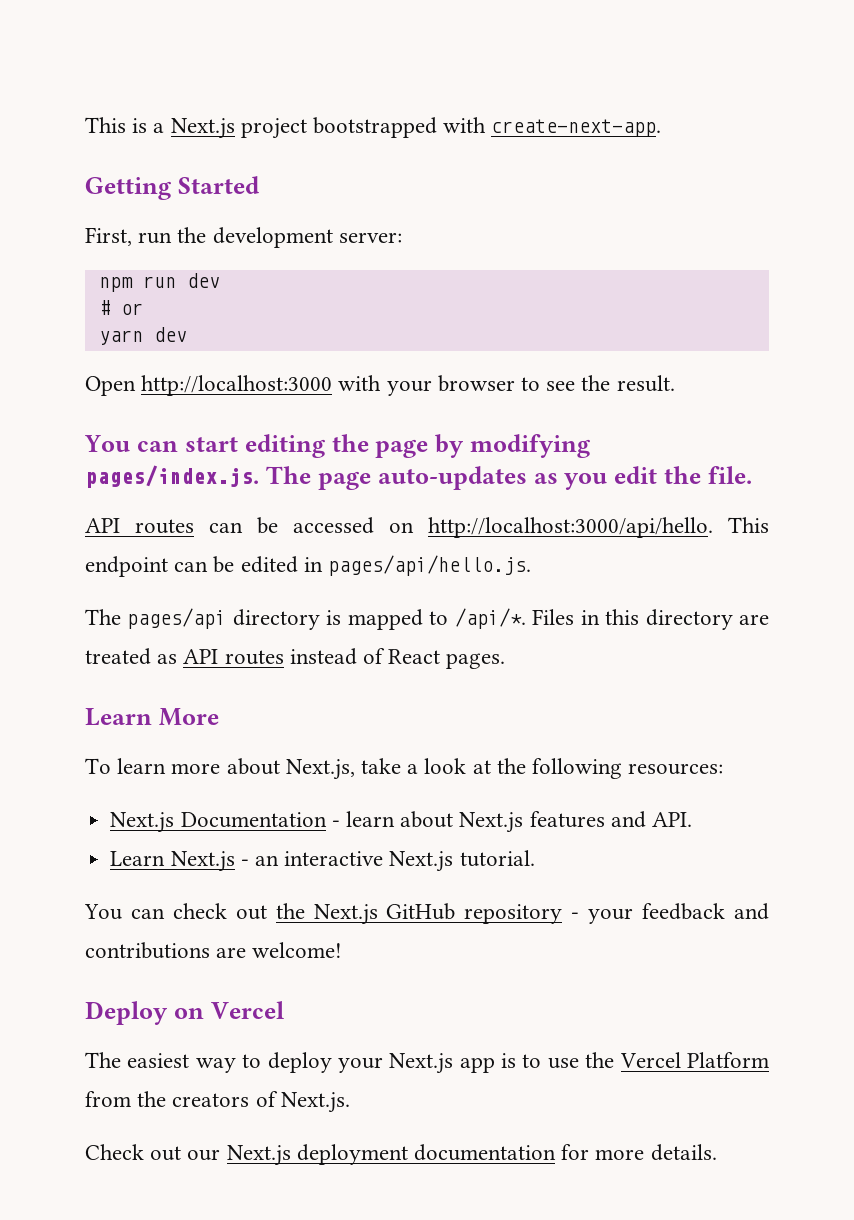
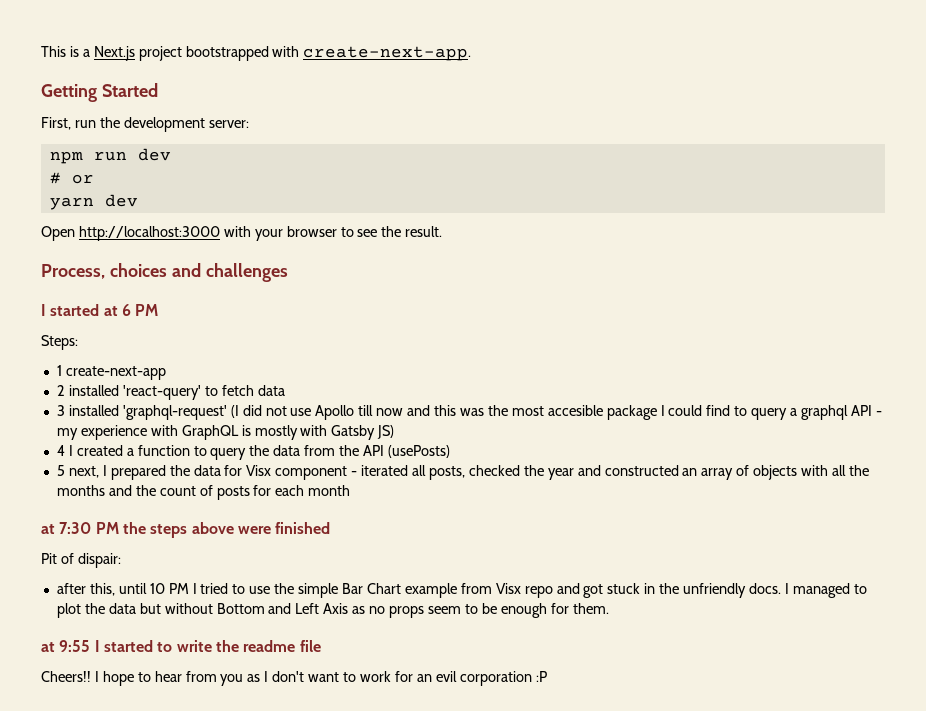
- You can start editing the page by modifying pages/index.js. The page auto-updates as you edit the file.
- API routes can be accessed on http://localhost:3000/api/hello. This endpoint can be edited in pages/api/hello.js.
- The pages/api directory is mapped to /api/*. Files in this directory are treated as API routes instead of React pages.
- Learn More
- To learn more about Next.js, take a look at the following resources:
- Next.js Documentation - learn about Next.js features and API.
- Learn Next.js - an interactive Next.js tutorial.
- You can check out the Next.js GitHub repository - your feedback and contributions are welcome!
- Deploy on Vercel
- The easiest way to deploy your Next.js app is to use the Vercel Platform from the creators of Next.js.
- Check out our Next.js deployment documentation for more details.
+ Process, choices and challenges
+ I started at 6 PM
+ Steps:
+ 1 create-next-app
+ 2 installed 'react-query' to fetch data
+ 3 installed 'graphql-request' (I did not use Apollo till now and this was the most accesible package I could find to query a graphql API - my experience with GraphQL is mostly with Gatsby JS)
+ 4 I created a function to query the data from the API (usePosts)
+ 5 next, I prepared the data for Visx component - iterated all posts, checked the year and constructed an array of objects with all the months and the count of posts for each month
+ at 7:30 PM the steps above were finished
+ Pit of dispair:
+ after this, until 10 PM I tried to use the simple Bar Chart example from Visx repo and got stuck in the unfriendly docs. I managed to plot the data but without Bottom and Left Axis as no props seem to be enough for them.
+ at 9:55 I started to write the readme file
+ Cheers!! I hope to hear from you as I don't want to work for an evil corporation :P

